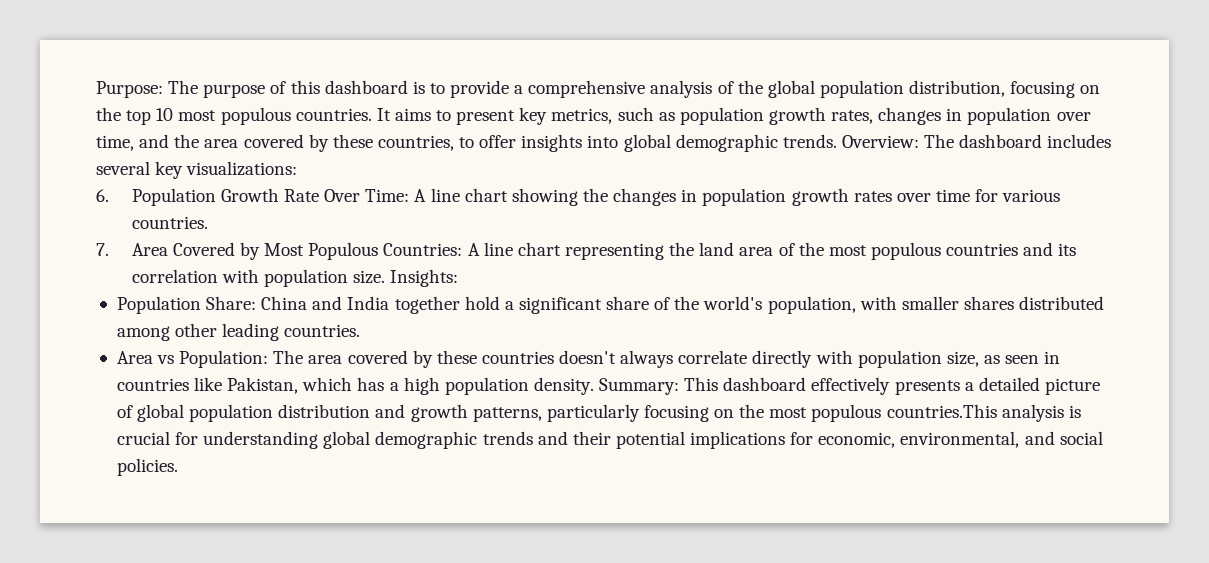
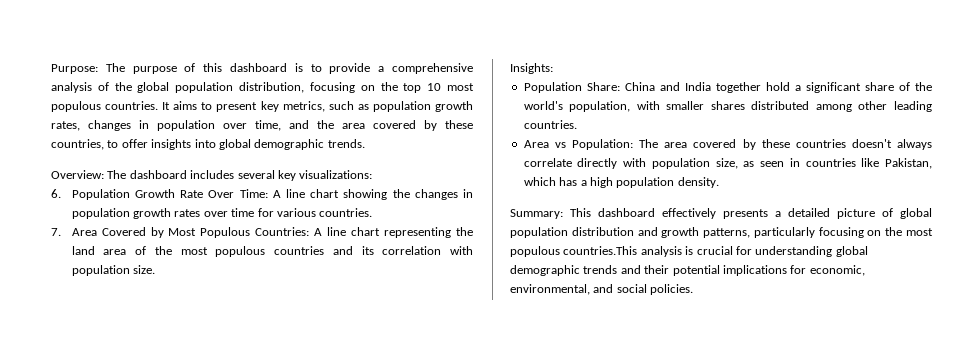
- It aims to present key metrics, such as population growth rates, changes in population over time, and the area covered by these countries, to offer insights into global demographic trends. Overview: The dashboard includes several key visualizations:
+ It aims to present key metrics, such as population growth rates, changes in population over time, and the area covered by these countries, to offer insights into global demographic trends.
+ Overview: The dashboard includes several key visualizations:
- 7. Area Covered by Most Populous Countries: A line chart representing the land area of the most populous countries and its correlation with population size. Insights:
+ 7. Area Covered by Most Populous Countries: A line chart representing the land area of the most populous countries and its correlation with population size.
+ Insights:
- The area covered by these countries doesn't always correlate directly with population size, as seen in countries like Pakistan, which has a high population density. Summary:
+ The area covered by these countries doesn't always correlate directly with population size, as seen in countries like Pakistan, which has a high population density.
+ Summary:

